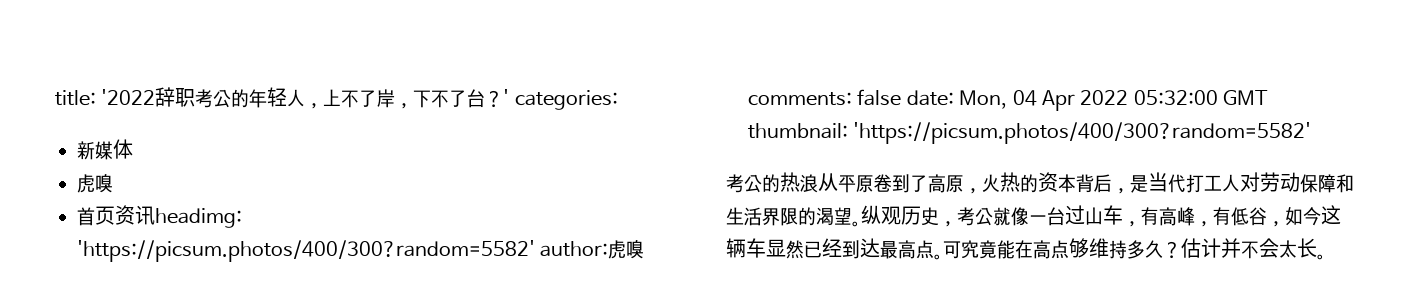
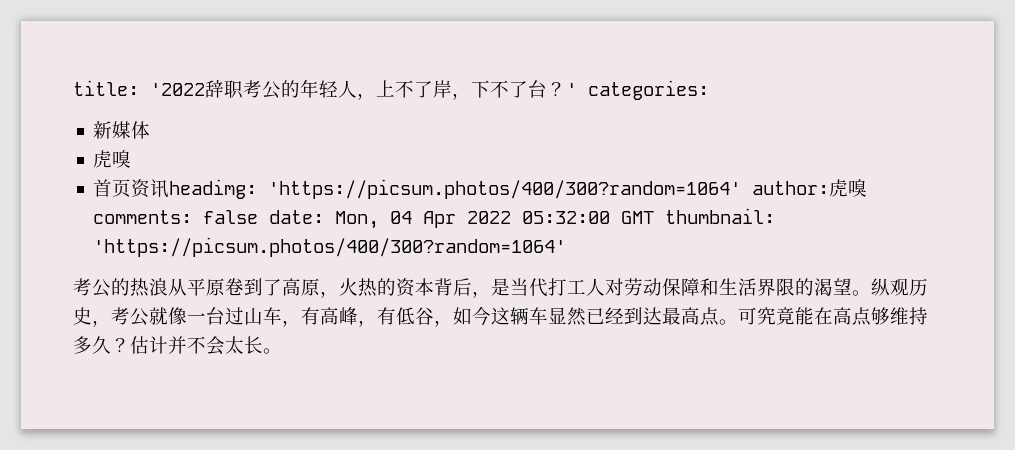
- 首页资讯headimg: 'https://picsum.photos/400/300?random=5582' author:虎嗅comments: false date: Mon, 04 Apr 2022 05:32:00 GMT thumbnail: 'https://picsum.photos/400/300?random=5582'
+ 首页资讯headimg: 'https://picsum.photos/400/300?random=1064' author:虎嗅comments: false date: Mon, 04 Apr 2022 05:32:00 GMT thumbnail: 'https://picsum.photos/400/300?random=1064'

